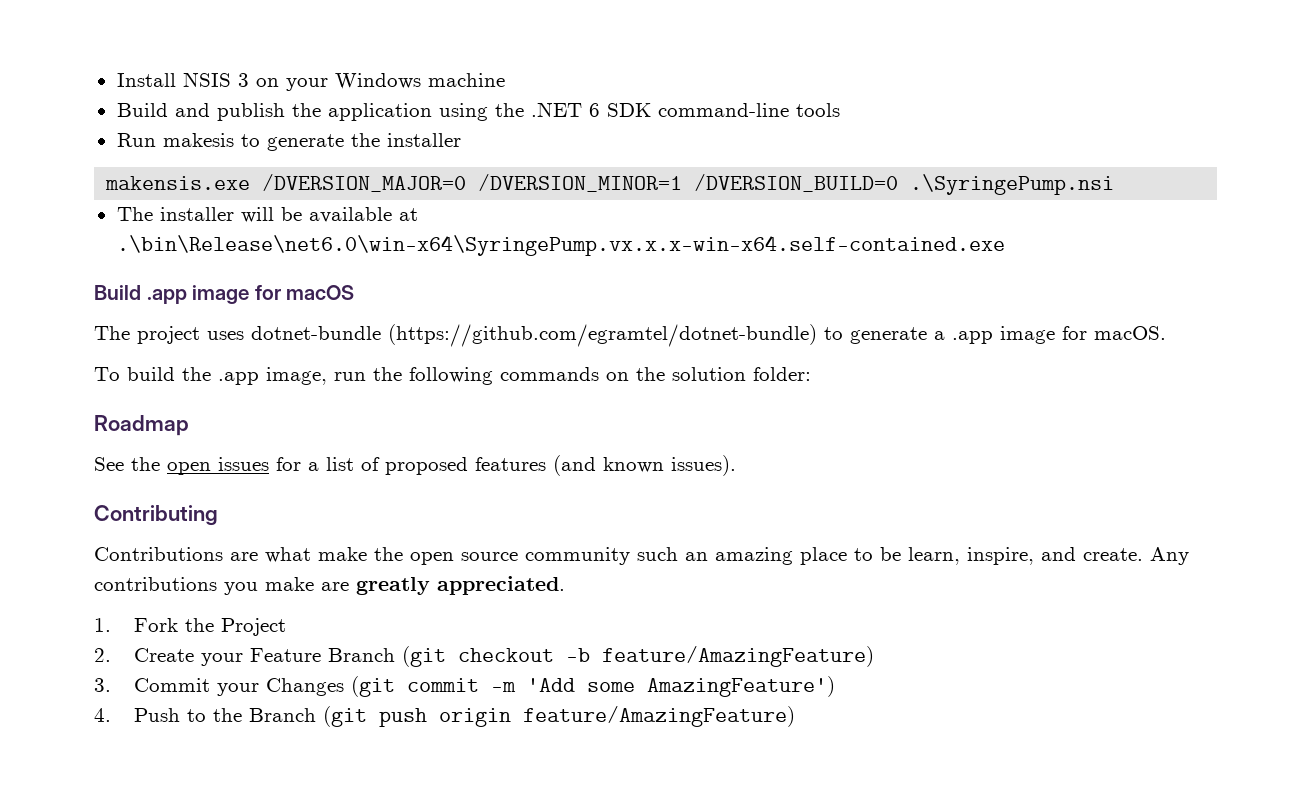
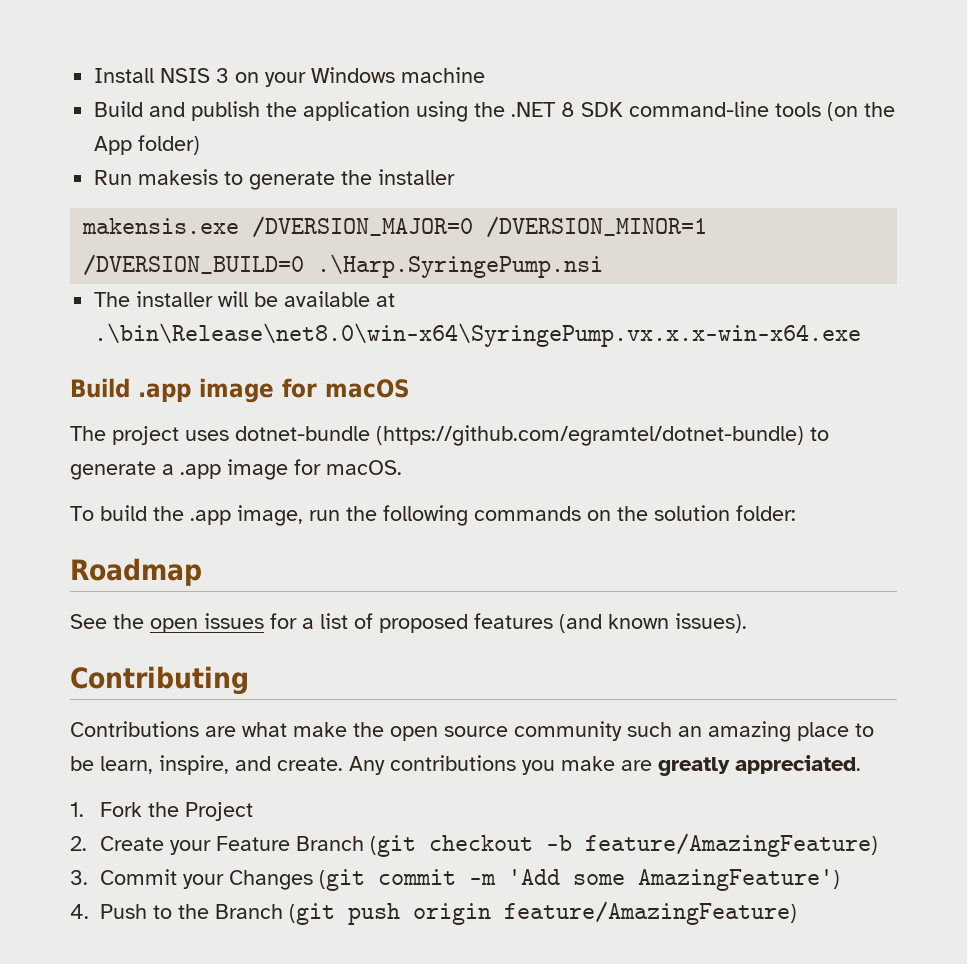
- Build and publish the application using the .NET 6 SDK command-line tools
+ Build and publish the application using the .NET 8 SDK command-line tools (on the App folder)
- makensis.exe /DVERSION_MAJOR=0 /DVERSION_MINOR=1 /DVERSION_BUILD=0 .\SyringePump.nsi
+ makensis.exe /DVERSION_MAJOR=0 /DVERSION_MINOR=1 /DVERSION_BUILD=0 .\Harp.SyringePump.nsi
- The installer will be available at .\bin\Release\net6.0\win-x64\SyringePump.vx.x.x-win-x64.self-contained.exe
+ The installer will be available at .\bin\Release\net8.0\win-x64\SyringePump.vx.x.x-win-x64.exe

